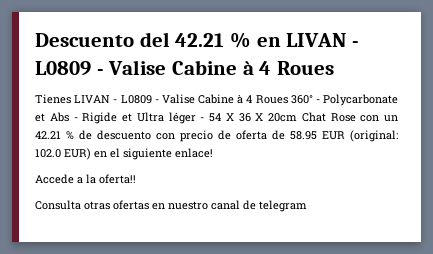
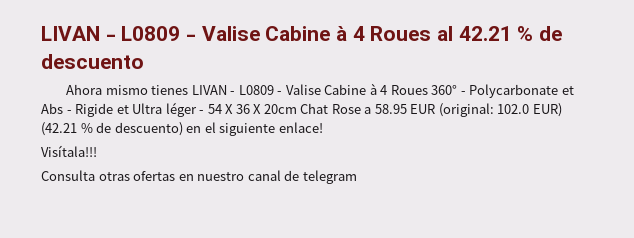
- Descuento del 42.21 % en LIVAN - L0809 - Valise Cabine à 4 Roues
- Tienes LIVAN - L0809 - Valise Cabine à 4 Roues 360° - Polycarbonate et Abs - Rigide et Ultra léger - 54 X 36 X 20cm Chat Rose con un 42.21 % de descuento con precio de oferta de 58.95 EUR (original: 102.0 EUR) en el siguiente enlace!
+ LIVAN - L0809 - Valise Cabine à 4 Roues al 42.21 % de descuento
+ Ahora mismo tienes LIVAN - L0809 - Valise Cabine à 4 Roues 360° - Polycarbonate et Abs - Rigide et Ultra léger - 54 X 36 X 20cm Chat Rose a 58.95 EUR (original: 102.0 EUR) (42.21 % de descuento) en el siguiente enlace!
- Accede a la oferta!!
+ Visítala!!!

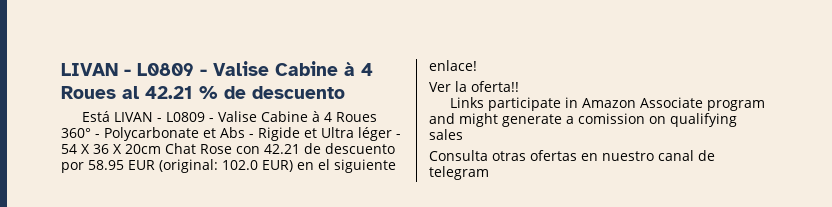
- Ahora mismo tienes LIVAN - L0809 - Valise Cabine à 4 Roues 360° - Polycarbonate et Abs - Rigide et Ultra léger - 54 X 36 X 20cm Chat Rose a 58.95 EUR (original: 102.0 EUR) (42.21 % de descuento) en el siguiente enlace!
+ Está LIVAN - L0809 - Valise Cabine à 4 Roues 360° - Polycarbonate et Abs - Rigide et Ultra léger - 54 X 36 X 20cm Chat Rose con 42.21 de descuento por 58.95 EUR (original: 102.0 EUR) en el siguiente enlace!
- Visítala!!!
+ Ver la oferta!!
+ Links participate in Amazon Associate program and might generate a comission on qualifying sales

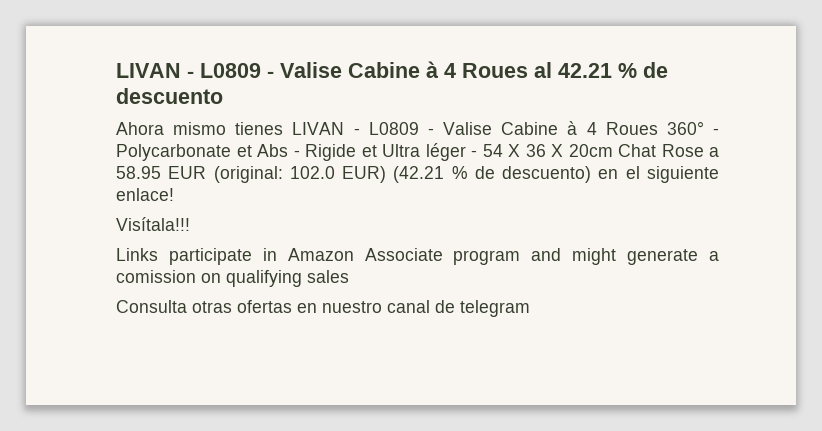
- Está LIVAN - L0809 - Valise Cabine à 4 Roues 360° - Polycarbonate et Abs - Rigide et Ultra léger - 54 X 36 X 20cm Chat Rose con 42.21 de descuento por 58.95 EUR (original: 102.0 EUR) en el siguiente enlace!
+ Ahora mismo tienes LIVAN - L0809 - Valise Cabine à 4 Roues 360° - Polycarbonate et Abs - Rigide et Ultra léger - 54 X 36 X 20cm Chat Rose a 58.95 EUR (original: 102.0 EUR) (42.21 % de descuento) en el siguiente enlace!
- Ver la oferta!!
+ Visítala!!!

